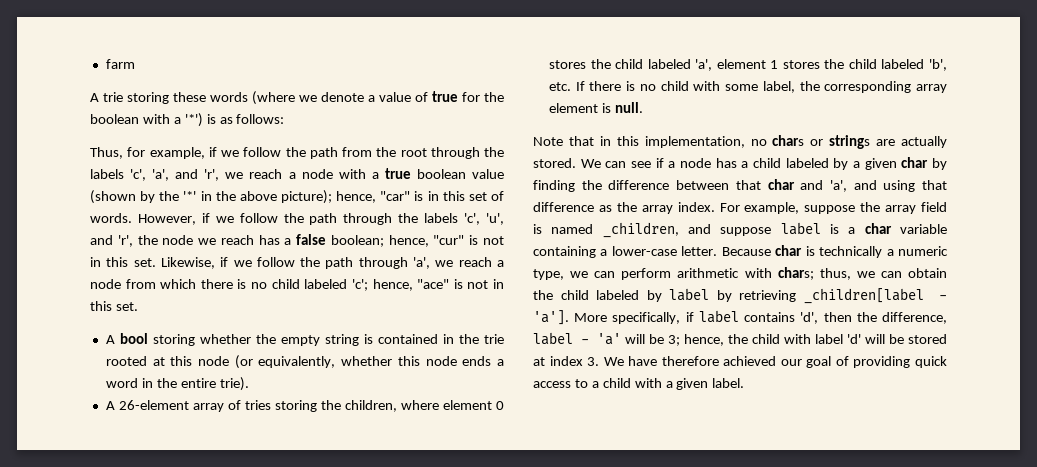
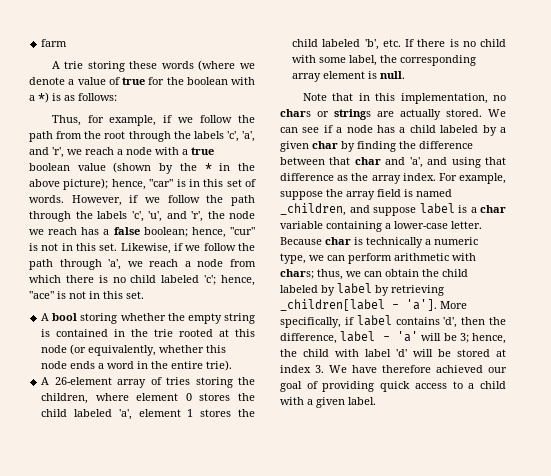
- A trie storing these words (where we denote a value of true for the boolean with a '*') is as follows:
+ A trie storing these words (where we denote a value of true for the boolean with a *) is as follows:
- Thus, for example, if we follow the path from the root through the labels 'c', 'a', and 'r', we reach a node with a true boolean value (shown by the '*' in the above picture); hence, "car" is in this set of words.
+ Thus, for example, if we follow the path from the root through the labels 'c', 'a', and 'r', we reach a node with a true boolean value (shown by the * in the above picture); hence, "car" is in this set of words.

